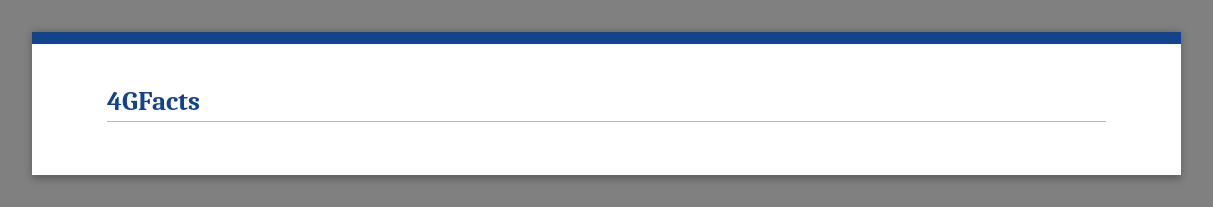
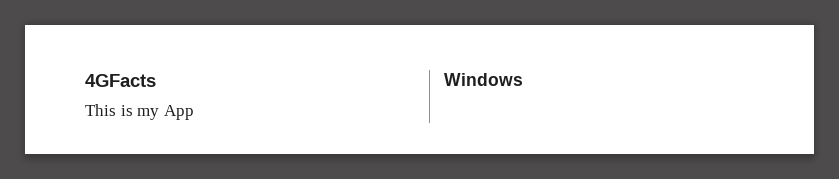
+ This is my App
+ Windows

